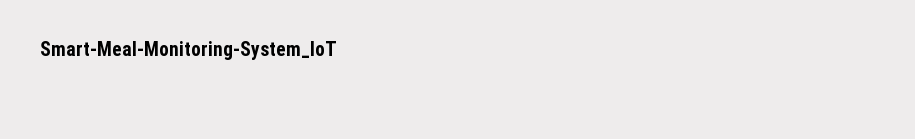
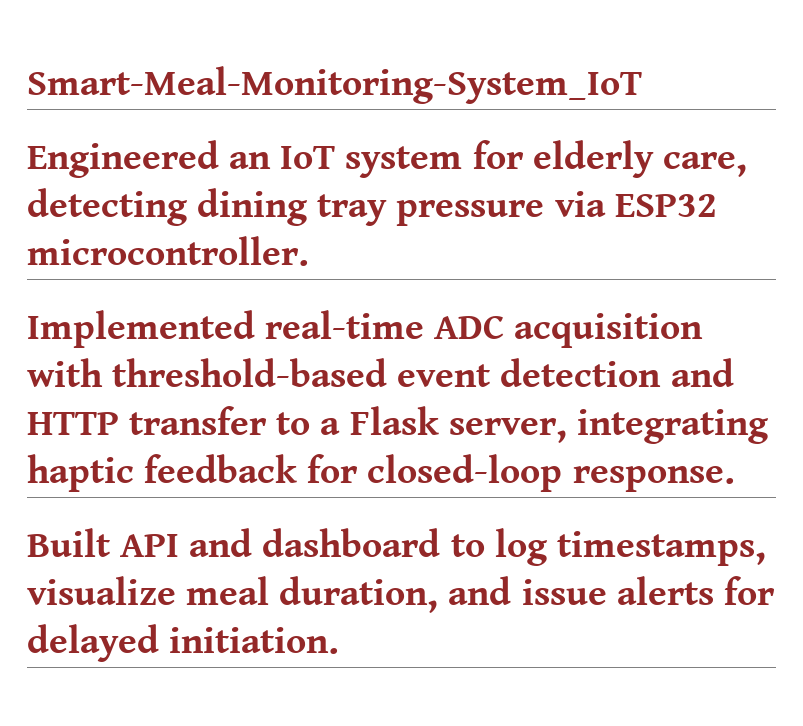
+ Engineered an IoT system for elderly care, detecting dining tray pressure via ESP32 microcontroller.
+ Implemented real-time ADC acquisition with threshold-based event detection and HTTP transfer to a Flask server, integrating haptic feedback for closed-loop response.
+ Built API and dashboard to log timestamps, visualize meal duration, and issue alerts for delayed initiation.

